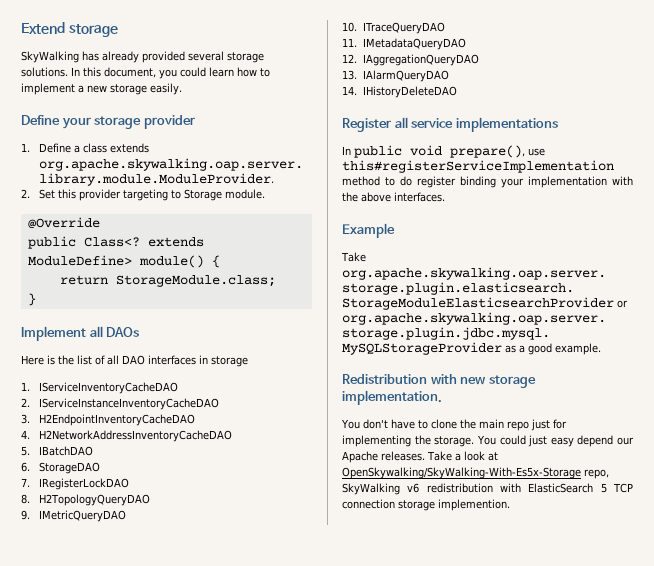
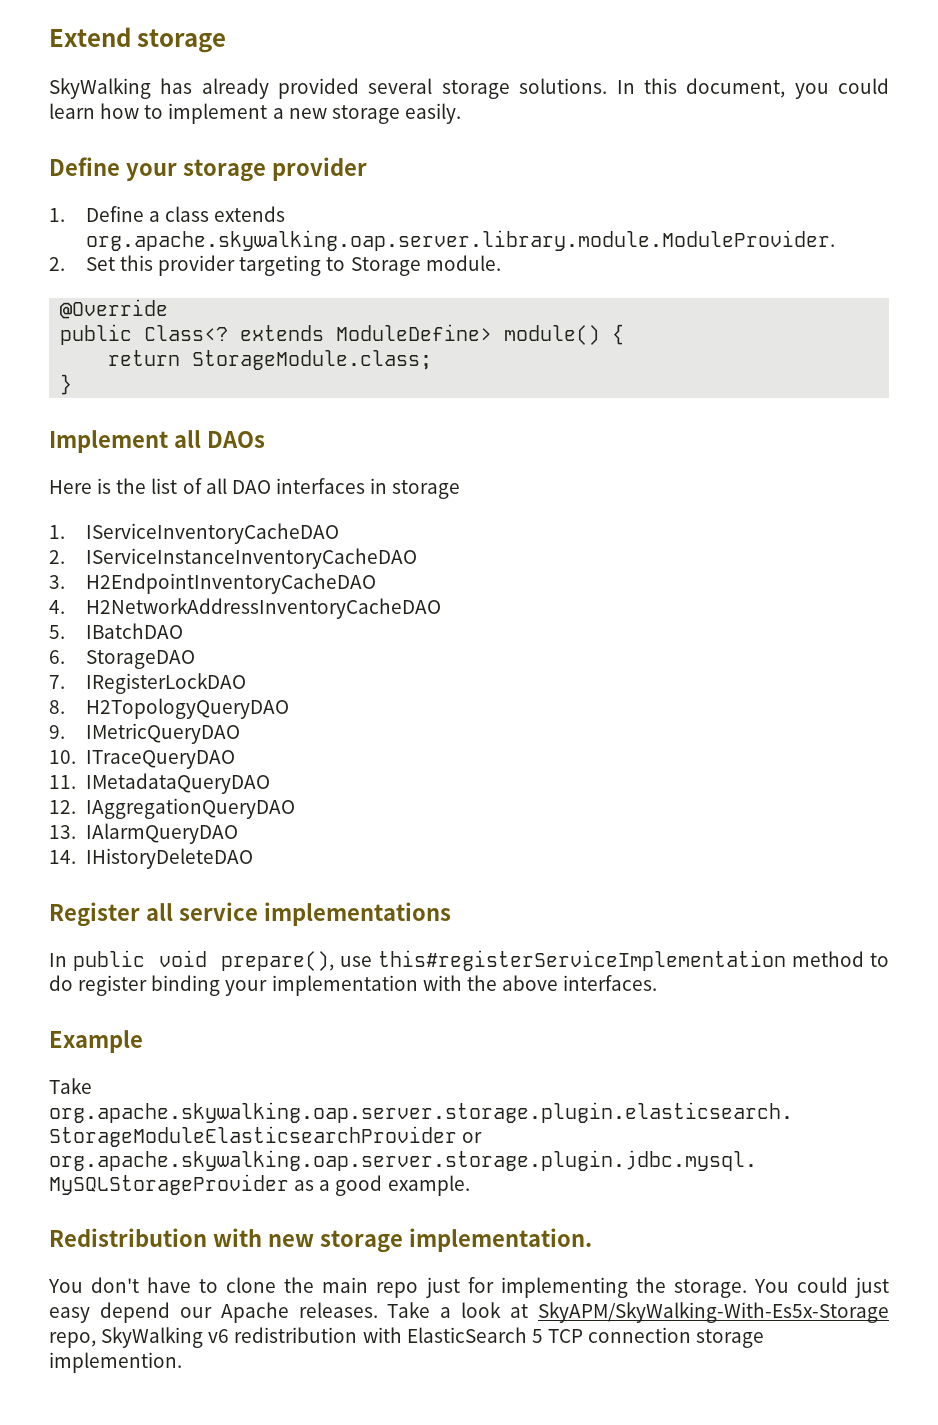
- Take a look at OpenSkywalking/SkyWalking-With-Es5x-Storage repo, SkyWalking v6 redistribution with ElasticSearch 5 TCP connection storage implemention.
+ Take a look at SkyAPM/SkyWalking-With-Es5x-Storage repo, SkyWalking v6 redistribution with ElasticSearch 5 TCP connection storage implemention.

